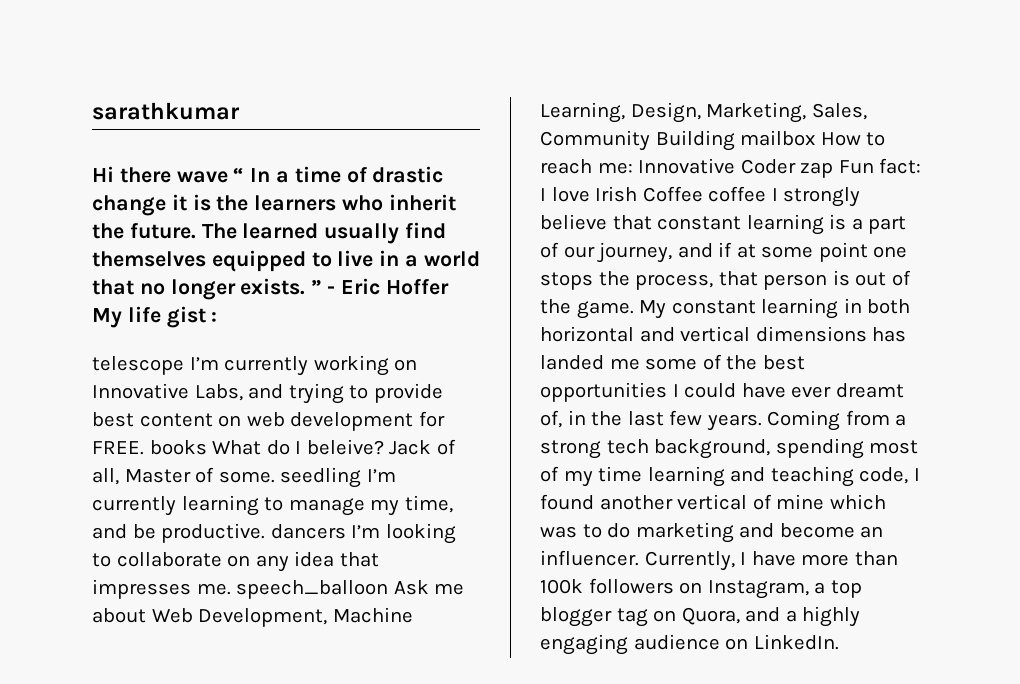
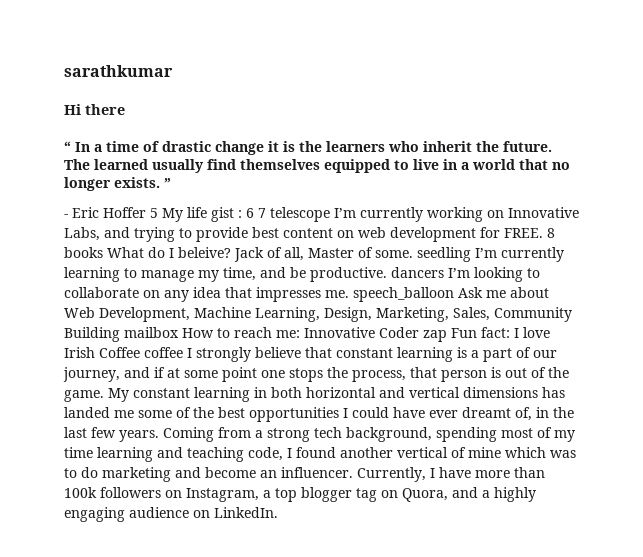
- Hi there wave “ In a time of drastic change it is the learners who inherit the future.
+ Hi there
+ “ In a time of drastic change it is the learners who inherit the future.
- The learned usually find themselves equipped to live in a world that no longer exists. ” - Eric Hoffer My life gist :
- telescope I’m currently working on Innovative Labs, and trying to provide best content on web development for FREE. books What do I beleive?
+ The learned usually find themselves equipped to live in a world that no longer exists. ”
+ - Eric Hoffer 5 My life gist : 6 7 telescope I’m currently working on Innovative Labs, and trying to provide best content on web development for FREE. 8 books What do I beleive?

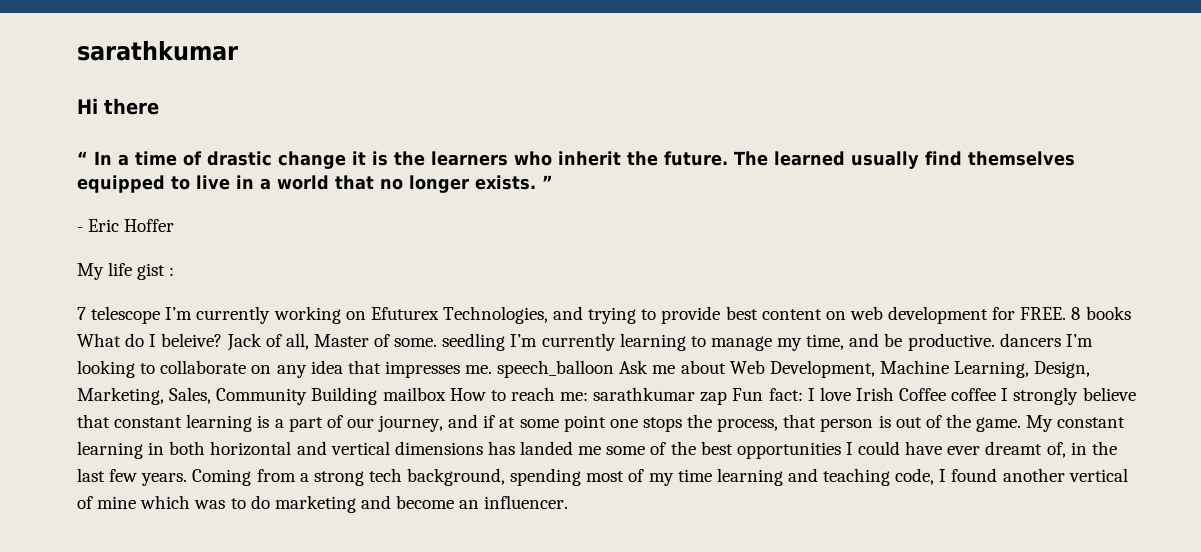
- - Eric Hoffer 5 My life gist : 6 7 telescope I’m currently working on Innovative Labs, and trying to provide best content on web development for FREE.
+ - Eric Hoffer
+ My life gist :
+ 7 telescope I’m currently working on Efuturex Technologies, and trying to provide best content on web development for FREE.
- Innovative Coder zap Fun fact:
+ sarathkumar zap Fun fact:
- Currently, I have more than 100k followers on Instagram, a top blogger tag on Quora, and a highly engaging audience on LinkedIn.

